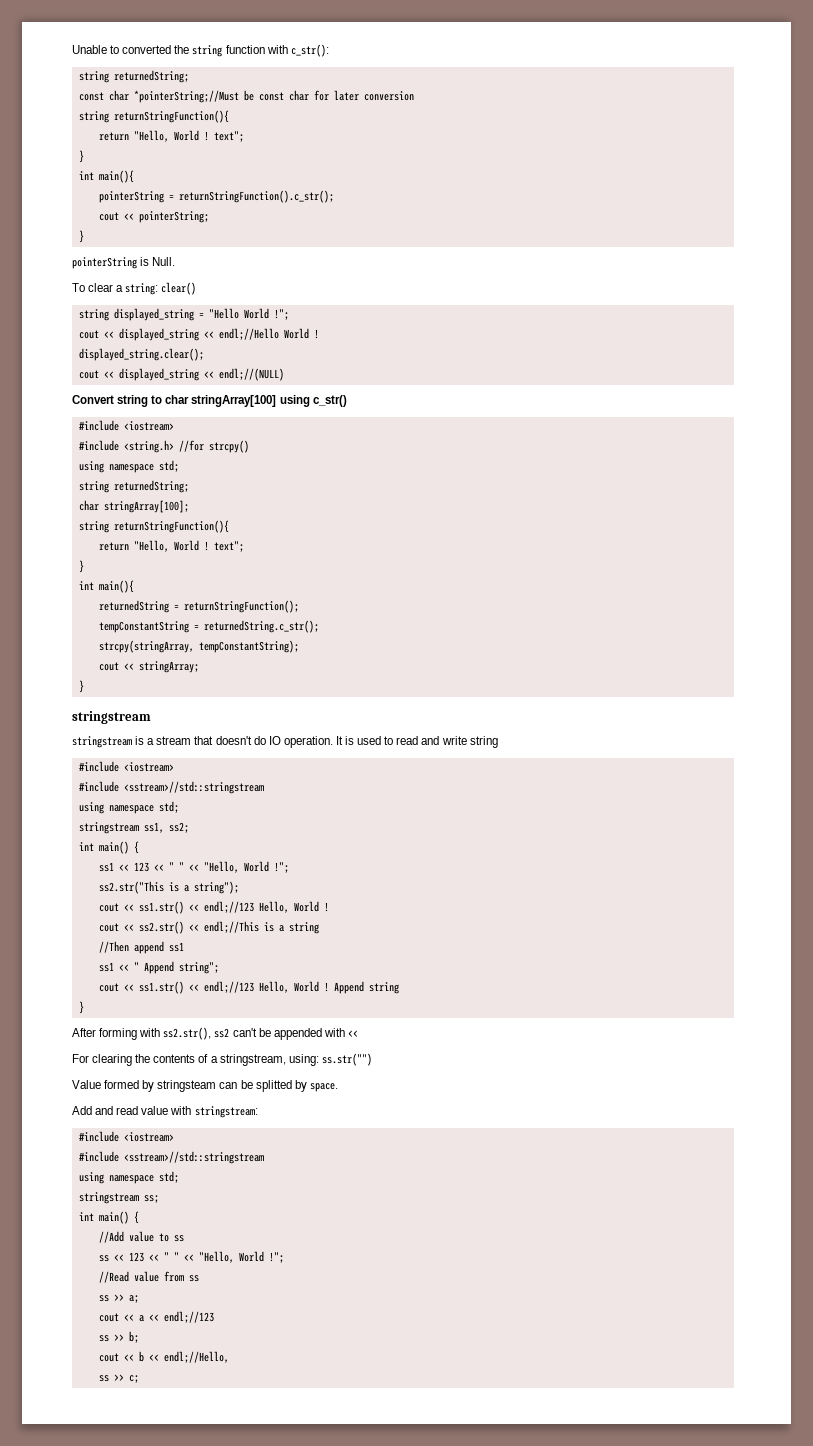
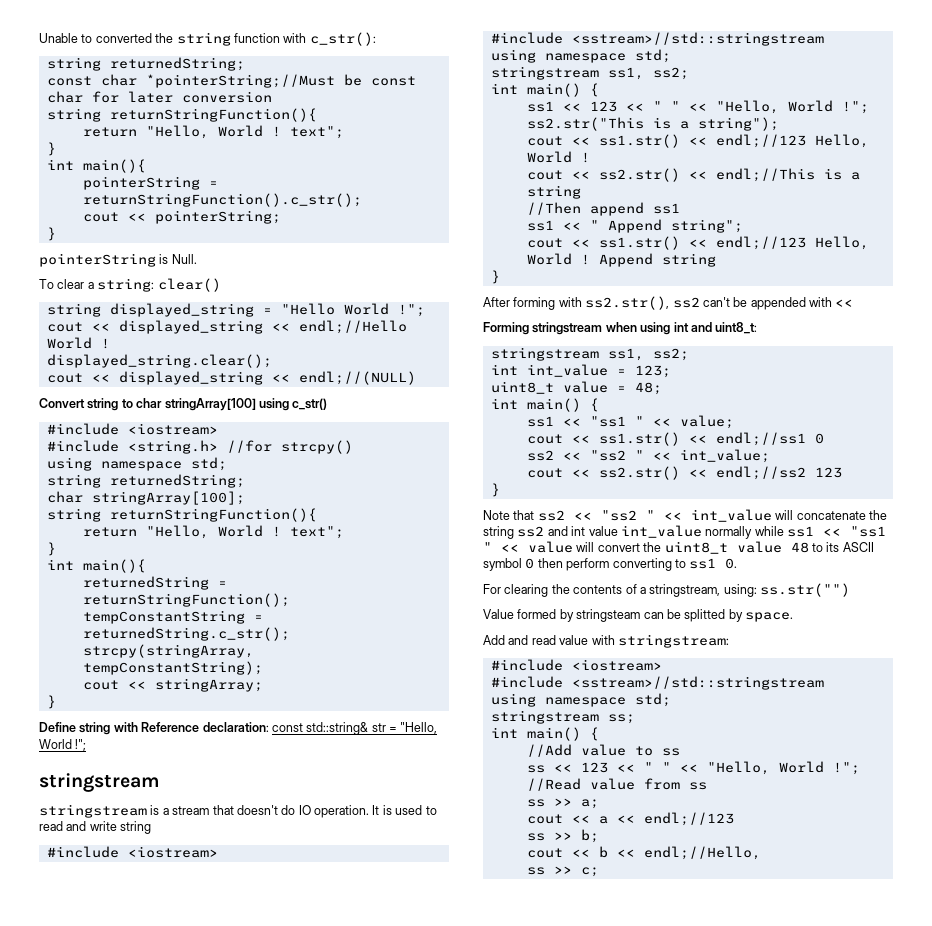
+ Define string with Reference declaration: const std::string& str = "Hello, World !";
+ Forming stringstream when using int and uint8_t:
+ stringstream ss1, ss2;
+ int int_value = 123;
+ uint8_t value = 48;
+ int main() {
+ ss1 << "ss1 " << value;
+ cout << ss1.str() << endl;//ss1 0
+ ss2 << "ss2 " << int_value;
+ cout << ss2.str() << endl;//ss2 123
+ }
+ Note that ss2 << "ss2 " << int_value will concatenate the string ss2 and int value int_value normally while ss1 << "ss1 " << value will convert the uint8_t value 48 to its ASCII symbol 0 then perform converting to ss1 0.

